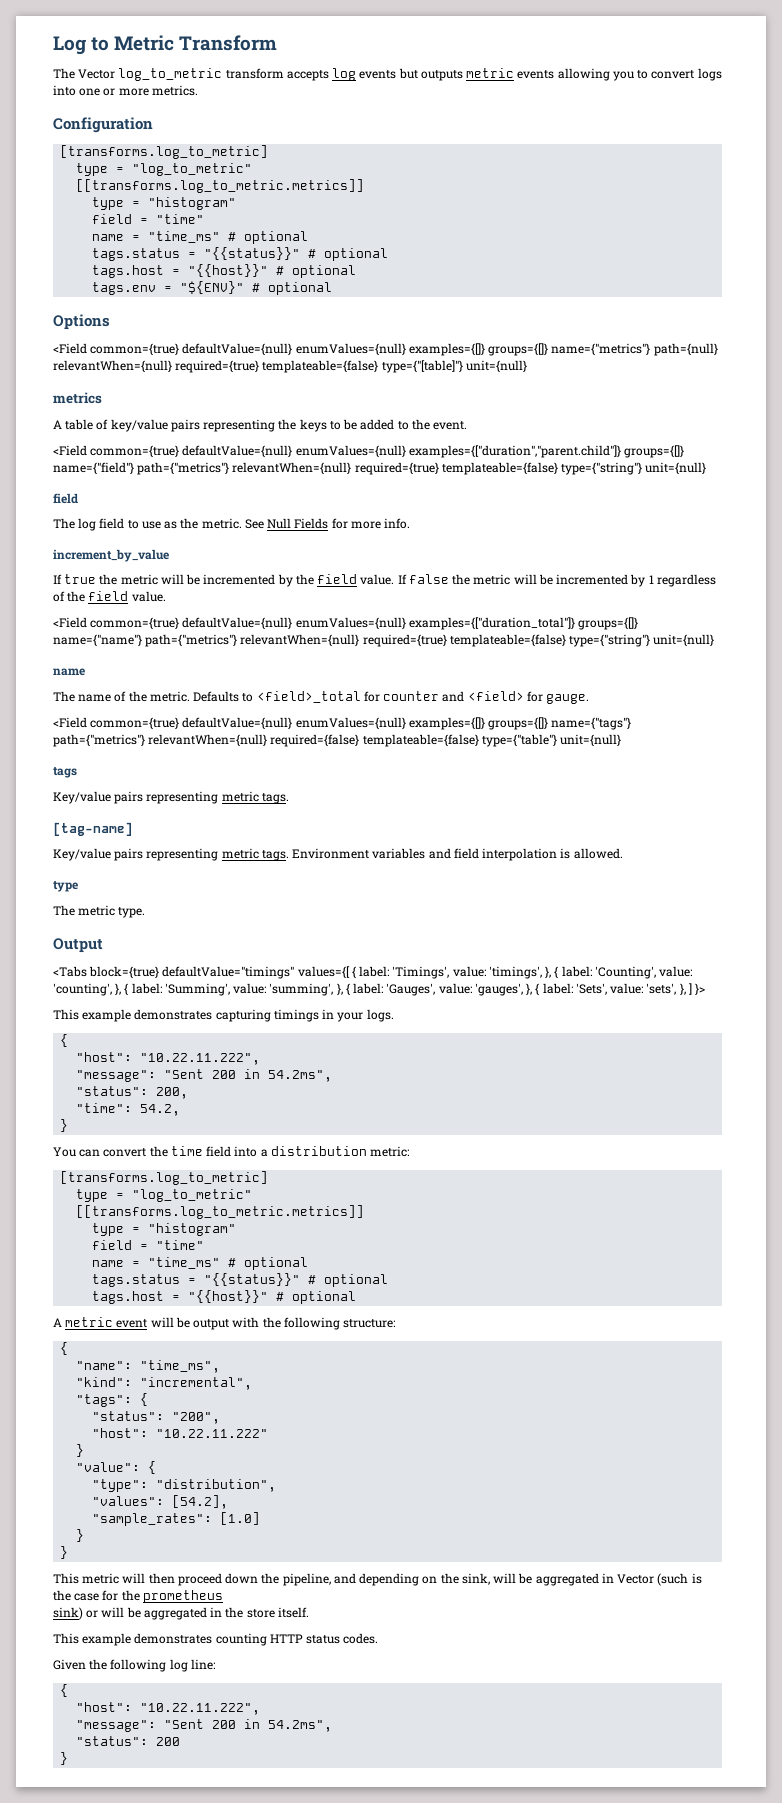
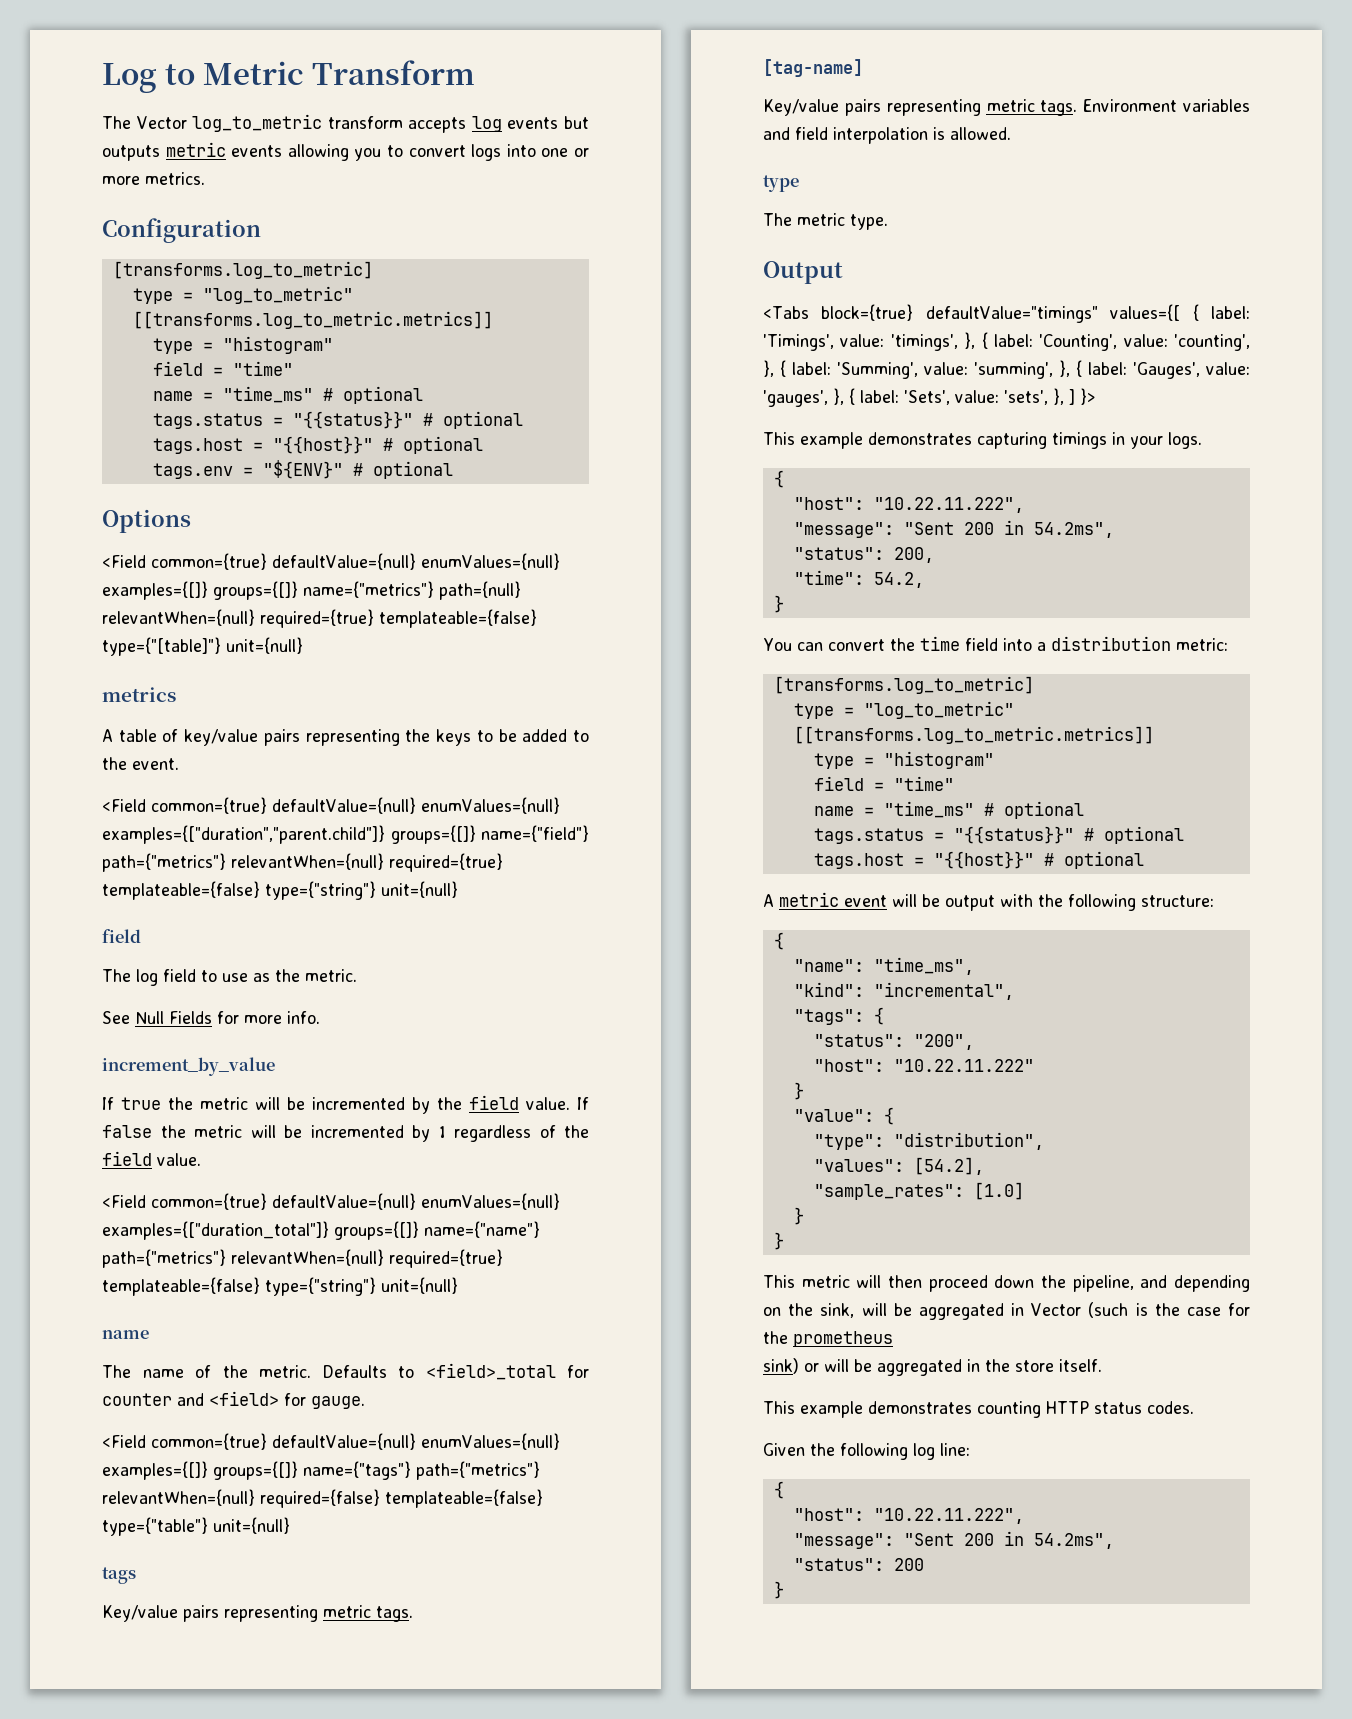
- The log field to use as the metric. See Null Fields for more info.
+ The log field to use as the metric.
+ See Null Fields for more info.

